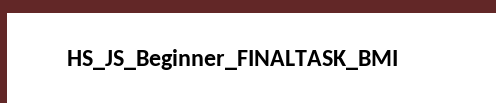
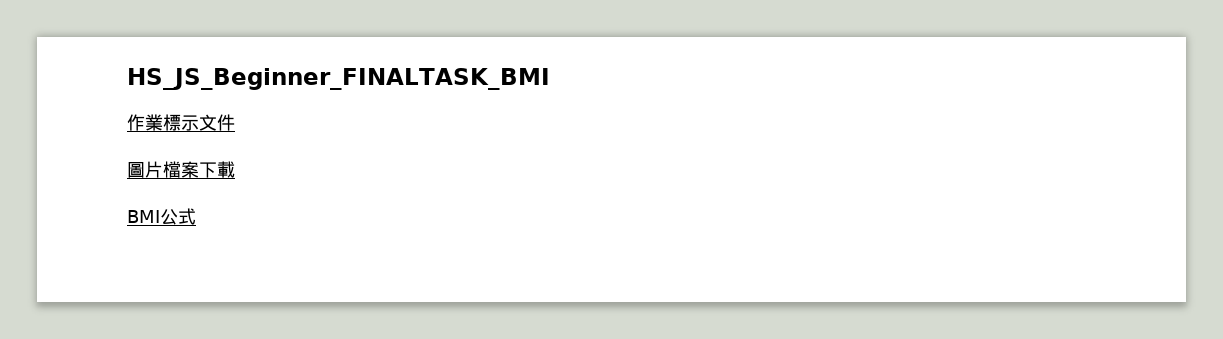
+ 作業標示文件
+ 圖片檔案下載
+ BMI公式

